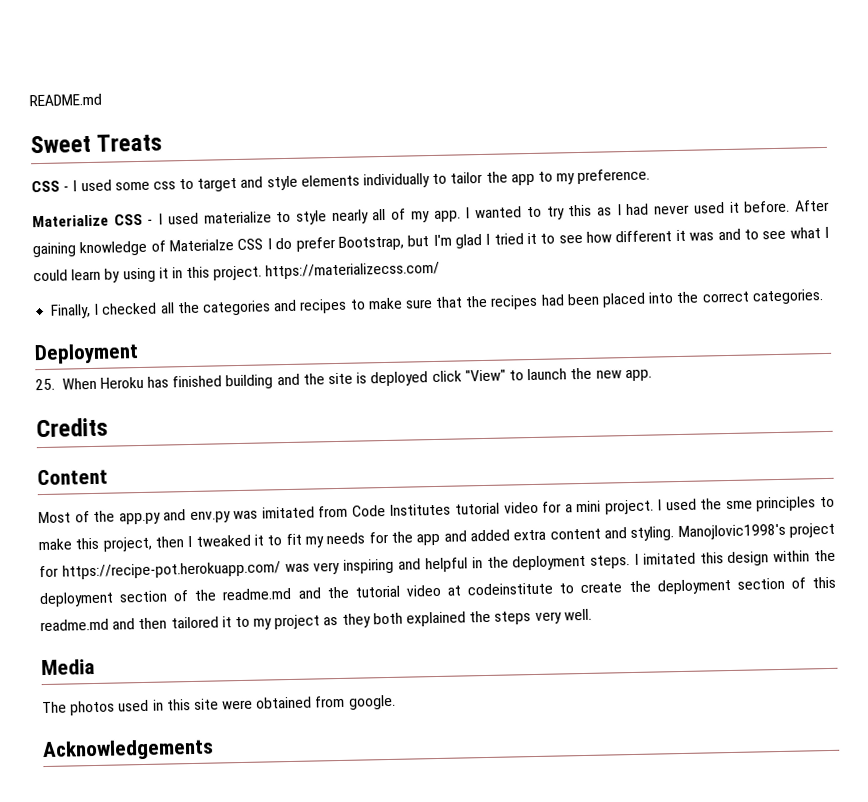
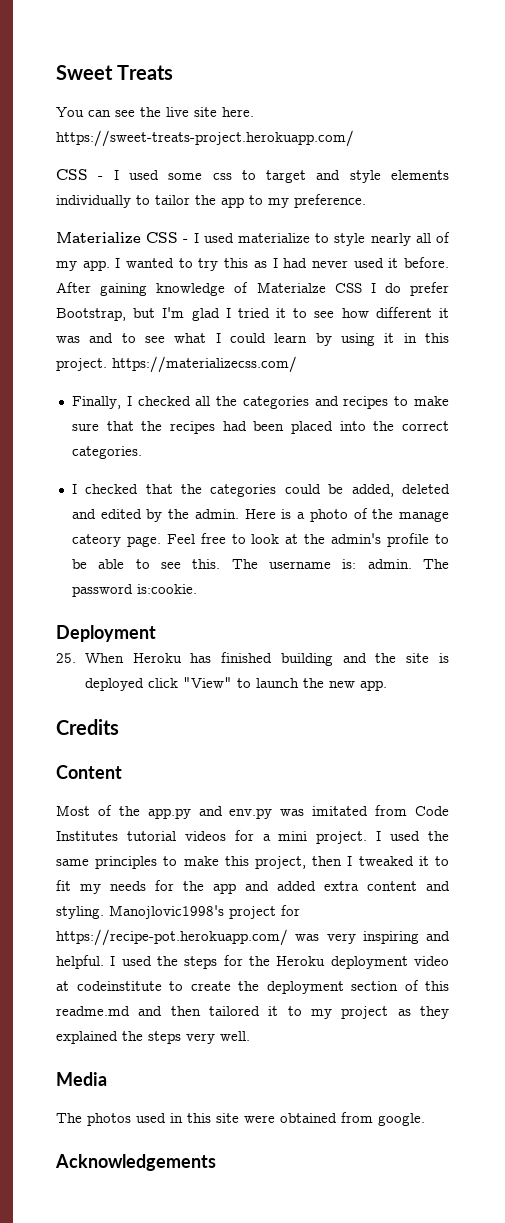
- README.md
+ You can see the live site here. https://sweet-treats-project.herokuapp.com/
+ I checked that the categories could be added, deleted and edited by the admin. Here is a photo of the manage cateory page. Feel free to look at the admin's profile to be able to see this. The username is: admin. The password is:cookie.
- Most of the app.py and env.py was imitated from Code Institutes tutorial video for a mini project.
+ Most of the app.py and env.py was imitated from Code Institutes tutorial videos for a mini project.
- I used the sme principles to make this project, then I tweaked it to fit my needs for the app and added extra content and styling.
+ I used the same principles to make this project, then I tweaked it to fit my needs for the app and added extra content and styling.
- Manojlovic1998's project for https://recipe-pot.herokuapp.com/ was very inspiring and helpful in the deployment steps. I imitated this design within the deployment section of the readme.md and the tutorial video at codeinstitute to create the deployment section of this readme.md and then tailored it to my project as they both explained the steps very well.
+ Manojlovic1998's project for https://recipe-pot.herokuapp.com/ was very inspiring and helpful. I used the steps for the Heroku deployment video at codeinstitute to create the deployment section of this readme.md and then tailored it to my project as they explained the steps very well.

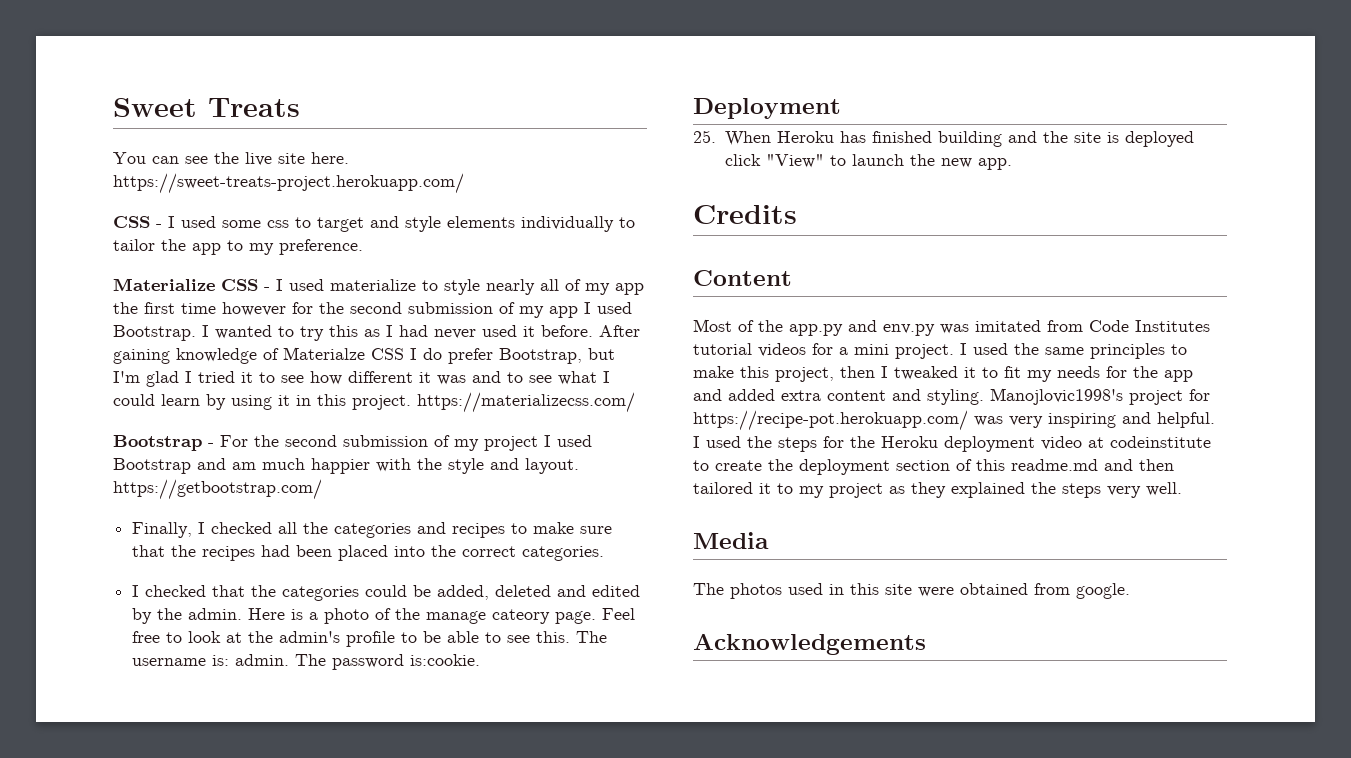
- Materialize CSS - I used materialize to style nearly all of my app.
+ Materialize CSS - I used materialize to style nearly all of my app the first time however for the second submission of my app I used Bootstrap.
+ Bootstrap - For the second submission of my project I used Bootstrap and am much happier with the style and layout. https://getbootstrap.com/

